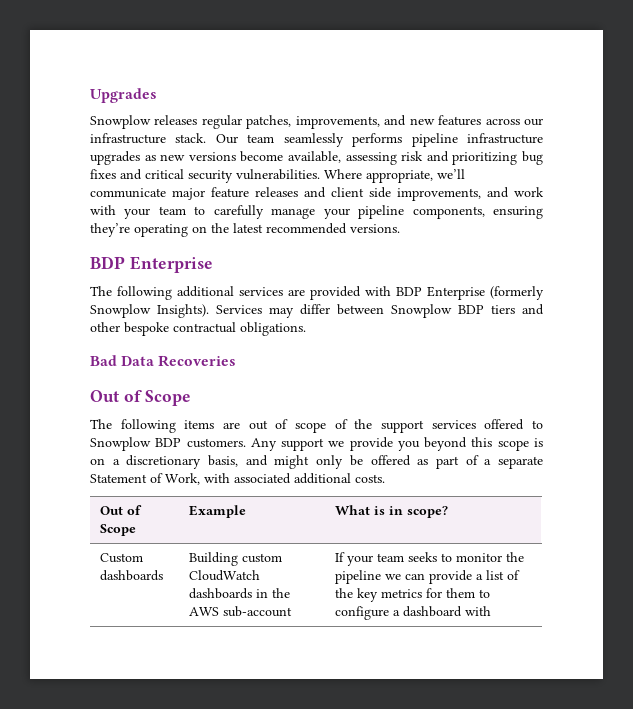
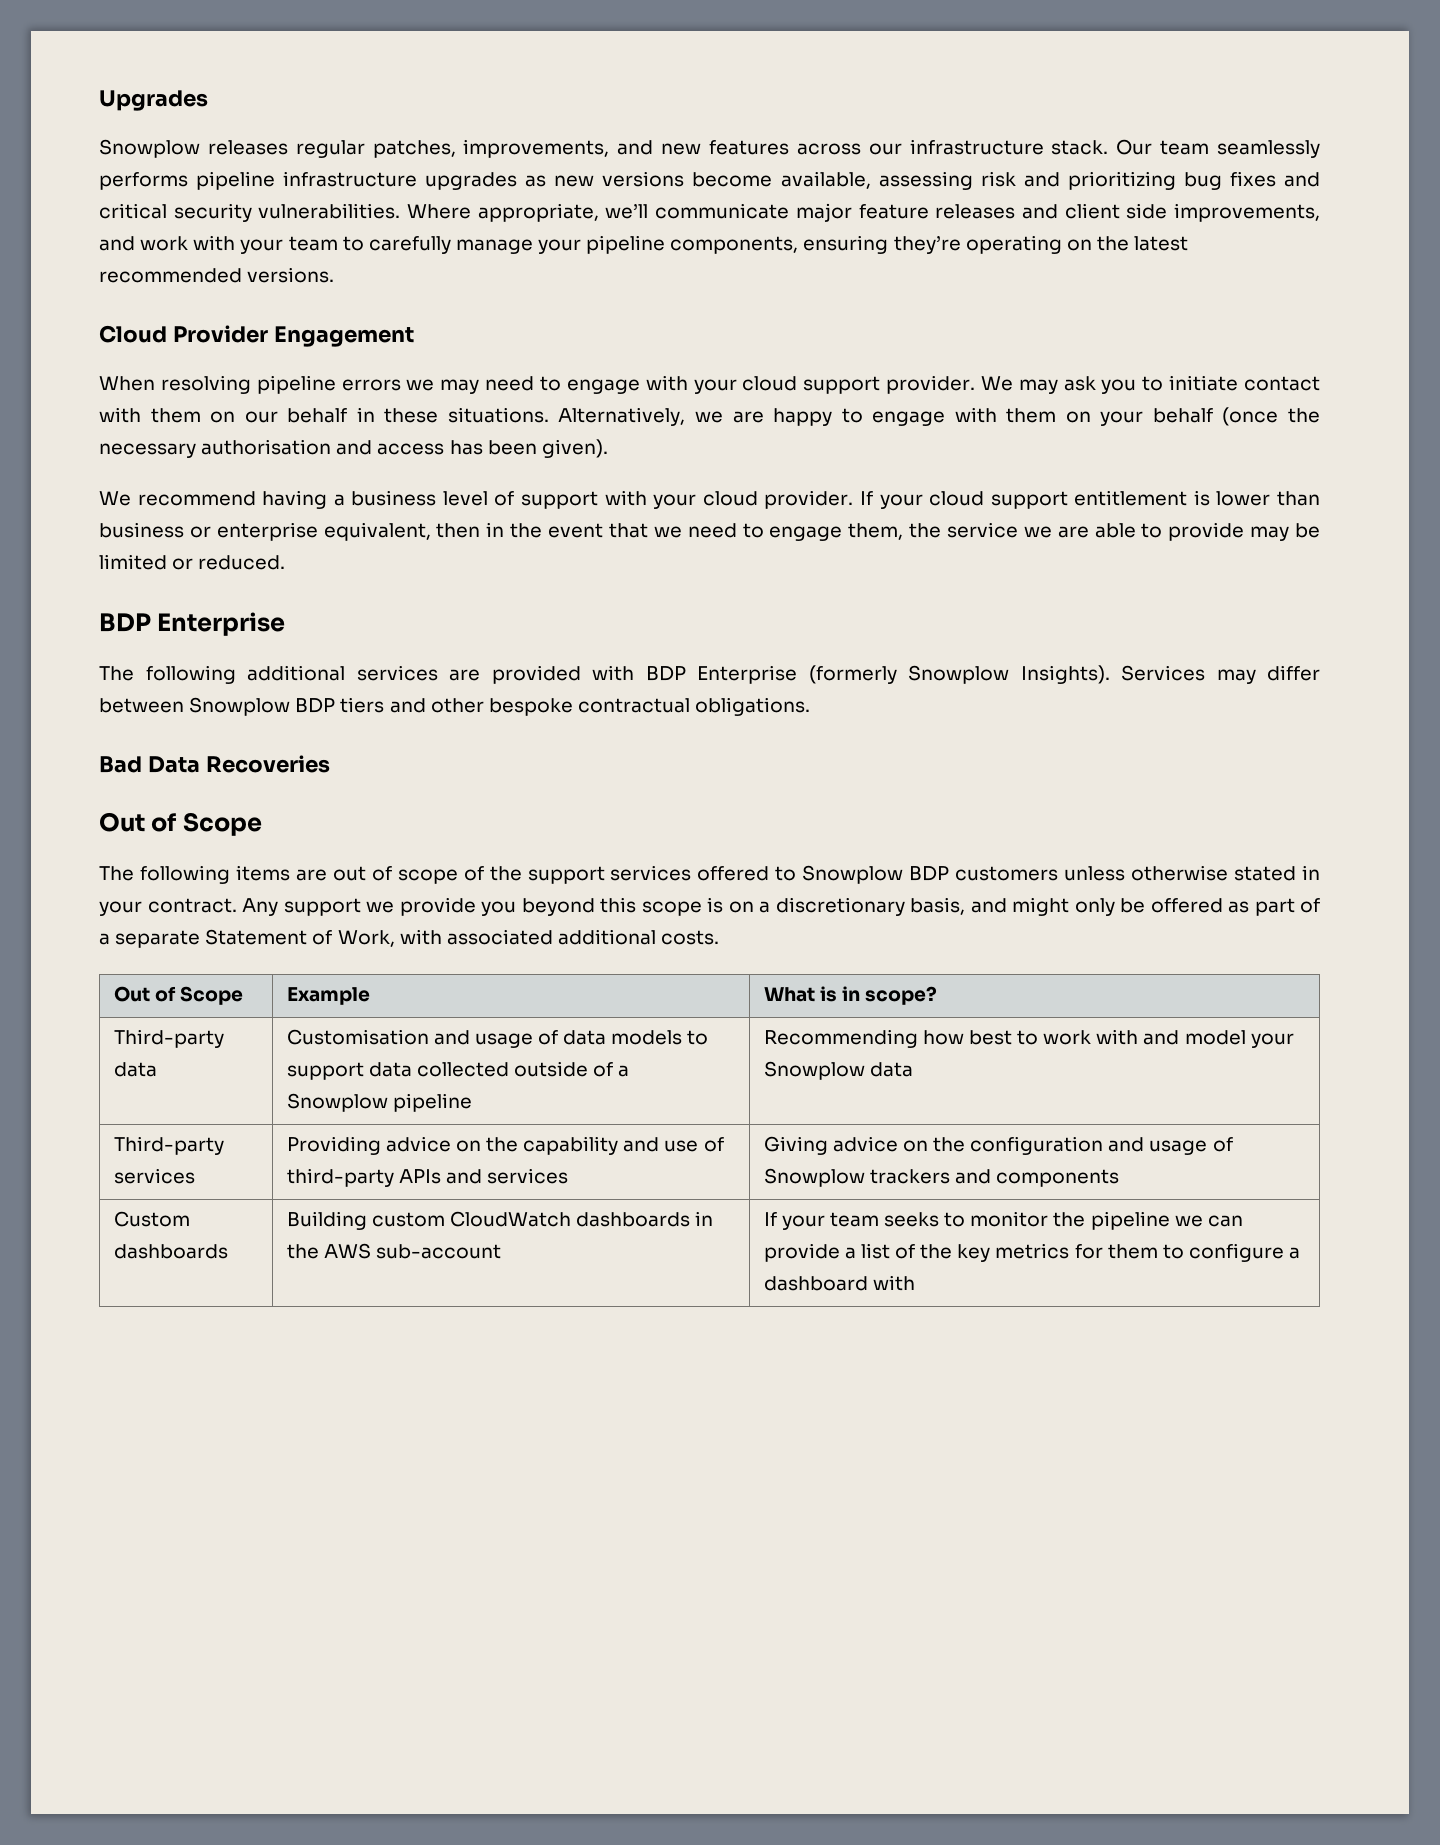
+ Cloud Provider Engagement
+ When resolving pipeline errors we may need to engage with your cloud support provider. We may ask you to initiate contact with them on our behalf in these situations. Alternatively, we are happy to engage with them on your behalf (once the necessary authorisation and access has been given).
+ We recommend having a business level of support with your cloud provider. If your cloud support entitlement is lower than business or enterprise equivalent, then in the event that we need to engage them, the service we are able to provide may be limited or reduced.
- The following items are out of scope of the support services offered to Snowplow BDP customers.
+ The following items are out of scope of the support services offered to Snowplow BDP customers unless otherwise stated in your contract.
+ Third-party data | Customisation and usage of data models to support data collected outside of a Snowplow pipeline | Recommending how best to work with and model your Snowplow data
+ Third-party services | Providing advice on the capability and use of third-party APIs and services | Giving advice on the configuration and usage of Snowplow trackers and components

